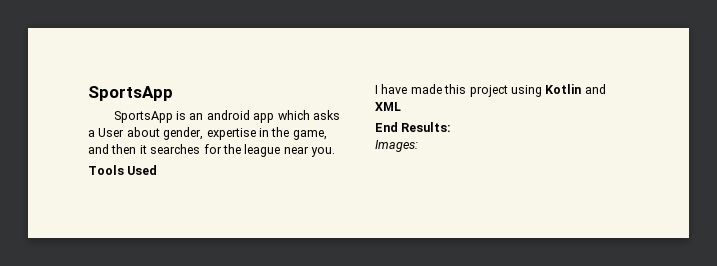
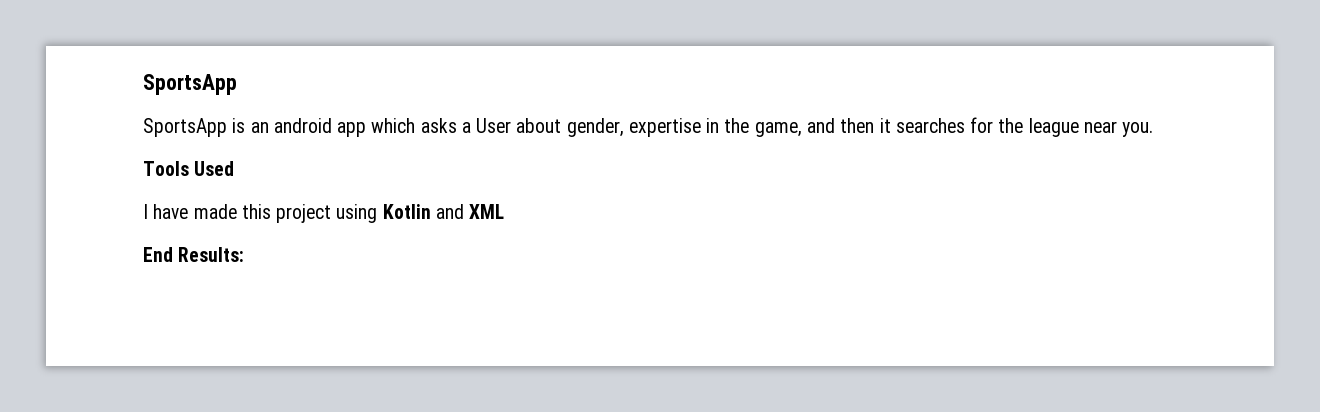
- Images:

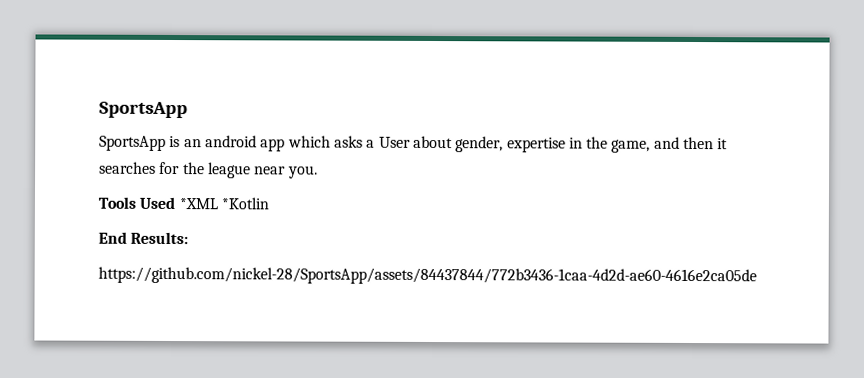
- Tools Used
- I have made this project using Kotlin and XML
+ Tools Used *XML *Kotlin
+ https://github.com/nickel-28/SportsApp/assets/84437844/772b3436-1caa-4d2d-ae60-4616e2ca05de

